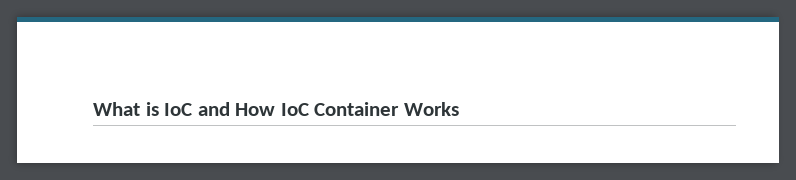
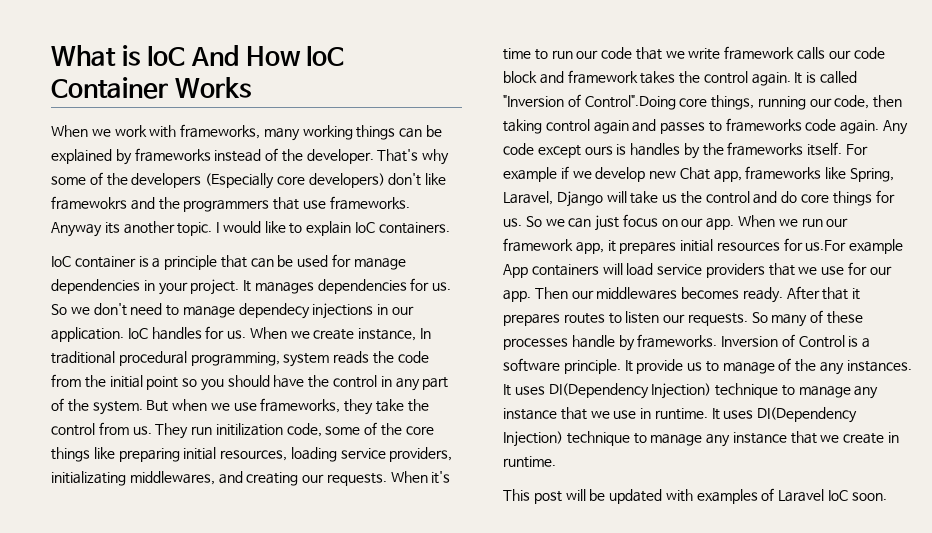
- What is IoC and How IoC Container Works
+ What is IoC And How IoC Container Works
+ When we work with frameworks, many working things can be explained by frameworks instead of the developer. That's why some of the developers (Especially core developers) don't like framewokrs and the programmers that use frameworks. Anyway its another topic. I would like to explain IoC containers.
+ IoC container is a principle that can be used for manage dependencies in your project. It manages dependencies for us. So we don't need to manage dependecy injections in our application. IoC handles for us. When we create instance, In traditional procedural programming, system reads the code from the initial point so you should have the control in any part of the system. But when we use frameworks, they take the control from us. They run initilization code, some of the core things like preparing initial resources, loading service providers, initializating middlewares, and creating our requests. When it's time to run our code that we write framework calls our code block and framework takes the control again. It is called "Inversion of Control".Doing core things, running our code, then taking control again and passes to frameworks code again. Any code except ours is handles by the frameworks itself. For example if we develop new Chat app, frameworks like Spring, Laravel, Django will take us the control and do core things for us. So we can just focus on our app. When we run our framework app, it prepares initial resources for us.For example App containers will load service providers that we use for our app. Then our middlewares becomes ready. After that it prepares routes to listen our requests. So many of these processes handle by frameworks. Inversion of Control is a software principle. It provide us to manage of the any instances. It uses DI(Dependency Injection) technique to manage any instance that we use in runtime. It uses DI(Dependency Injection) technique to manage any instance that we create in runtime.
+ This post will be updated with examples of Laravel IoC soon.

